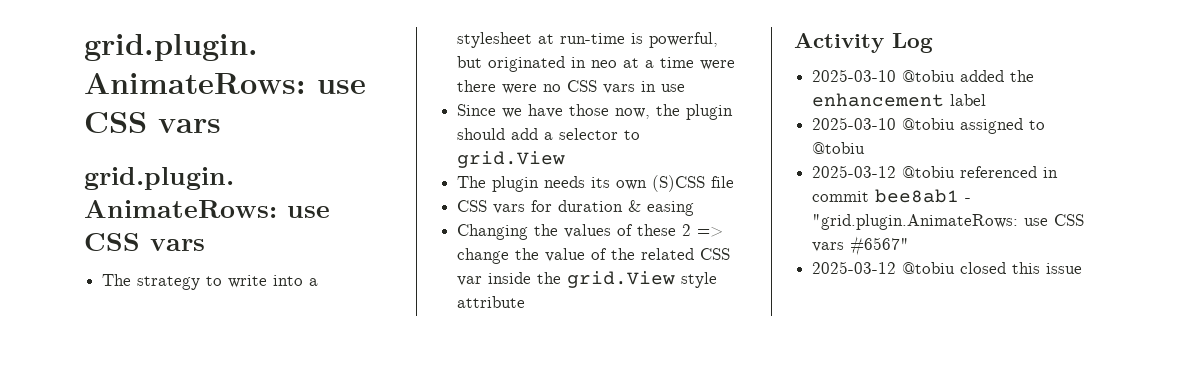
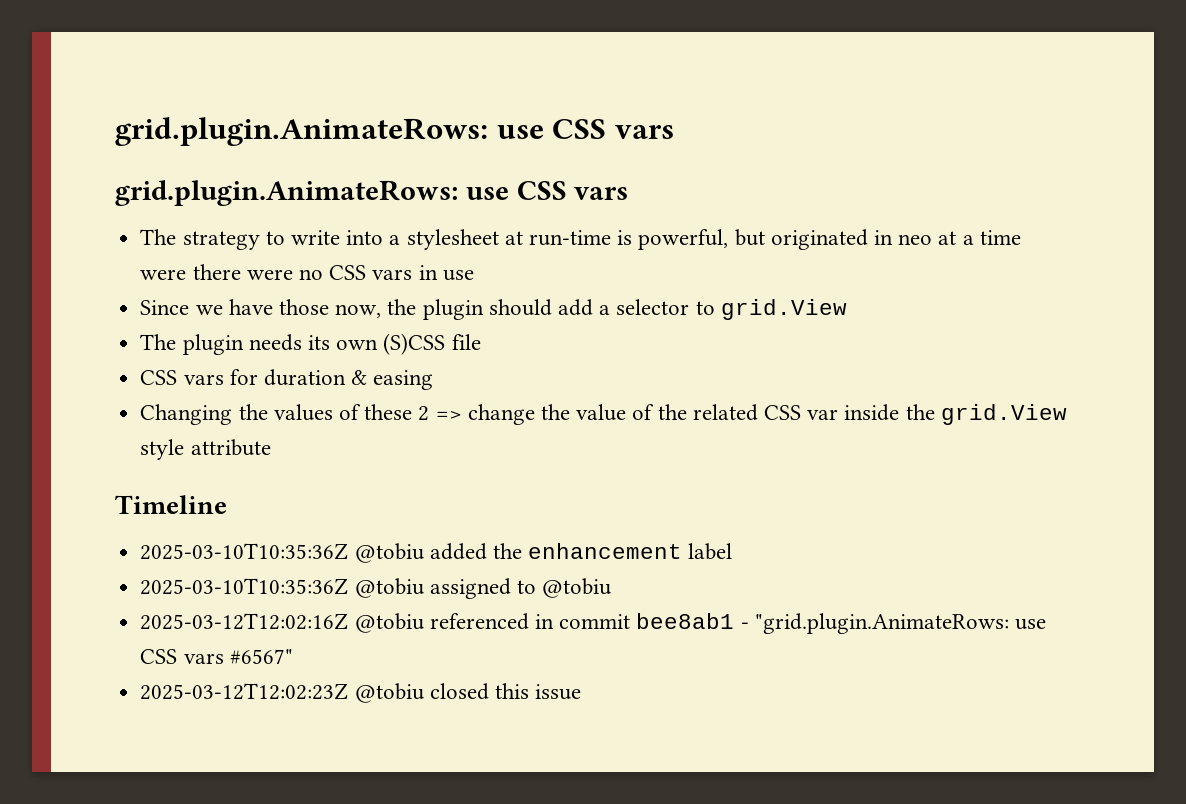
- Activity Log
- 2025-03-10 @tobiu added the enhancement label
+ Timeline
+ 2025-03-10T10:35:36Z @tobiu added the enhancement label
- 2025-03-10 @tobiu assigned to @tobiu
+ 2025-03-10T10:35:36Z @tobiu assigned to @tobiu
- 2025-03-12 @tobiu referenced in commit bee8ab1 - "grid.plugin.AnimateRows: use CSS vars #6567"
+ 2025-03-12T12:02:16Z @tobiu referenced in commit bee8ab1 - "grid.plugin.AnimateRows: use CSS vars #6567"
- 2025-03-12 @tobiu closed this issue
+ 2025-03-12T12:02:23Z @tobiu closed this issue

